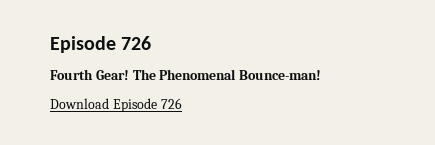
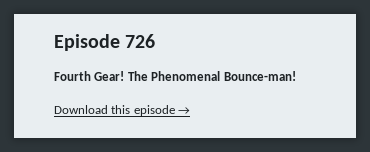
- Download Episode 726
+ Download this episode →

